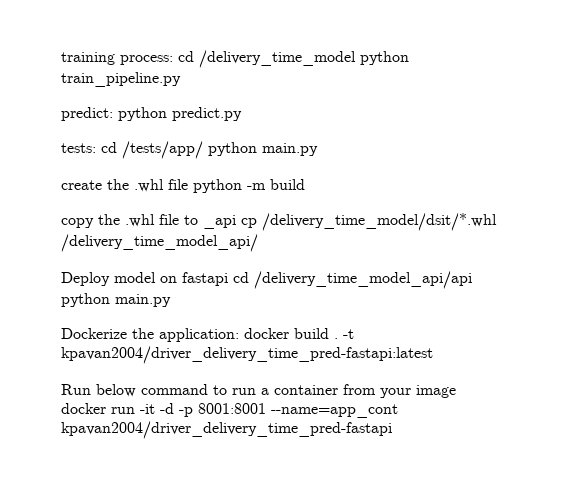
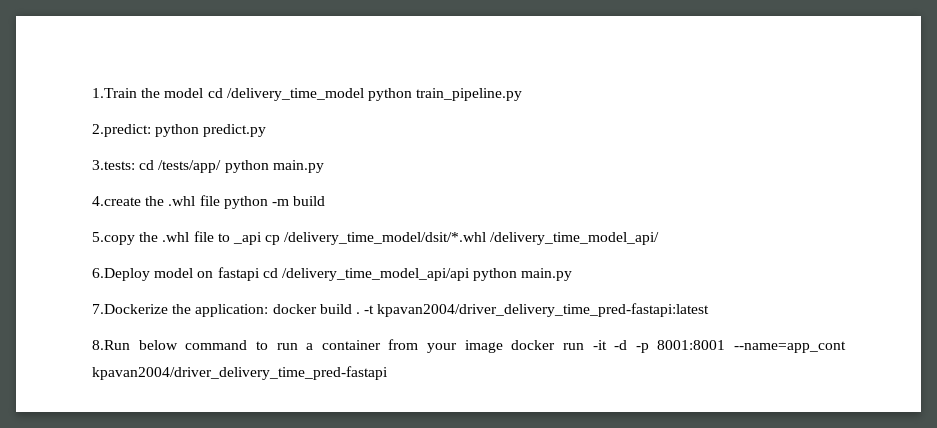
- training process: cd /delivery_time_model python train_pipeline.py
+ 1.Train the model cd /delivery_time_model python train_pipeline.py
- predict: python predict.py
+ 2.predict: python predict.py
- tests: cd /tests/app/ python main.py
+ 3.tests: cd /tests/app/ python main.py
- create the .whl file python -m build
+ 4.create the .whl file python -m build
- copy the .whl file to _api cp /delivery_time_model/dsit/*.whl /delivery_time_model_api/
+ 5.copy the .whl file to _api cp /delivery_time_model/dsit/*.whl /delivery_time_model_api/
- Deploy model on fastapi cd /delivery_time_model_api/api python main.py
+ 6.Deploy model on fastapi cd /delivery_time_model_api/api python main.py
- Dockerize the application: docker build .
+ 7.Dockerize the application: docker build .
- Run below command to run a container from your image docker run -it -d -p 8001:8001 --name=app_cont kpavan2004/driver_delivery_time_pred-fastapi
+ 8.Run below command to run a container from your image docker run -it -d -p 8001:8001 --name=app_cont kpavan2004/driver_delivery_time_pred-fastapi

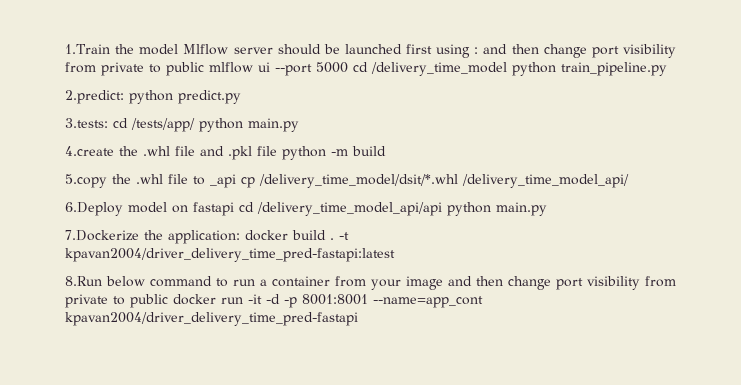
- 1.Train the model cd /delivery_time_model python train_pipeline.py
+ 1.Train the model Mlflow server should be launched first using : and then change port visibility from private to public mlflow ui --port 5000 cd /delivery_time_model python train_pipeline.py
- 4.create the .whl file python -m build
+ 4.create the .whl file and .pkl file python -m build
- 8.Run below command to run a container from your image docker run -it -d -p 8001:8001 --name=app_cont kpavan2004/driver_delivery_time_pred-fastapi
+ 8.Run below command to run a container from your image and then change port visibility from private to public docker run -it -d -p 8001:8001 --name=app_cont kpavan2004/driver_delivery_time_pred-fastapi

